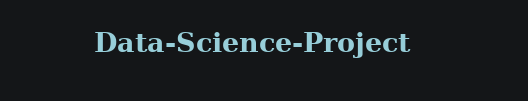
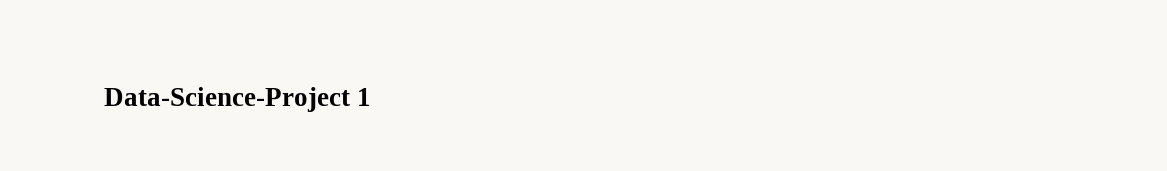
- Data-Science-Project
+ Data-Science-Project 1

